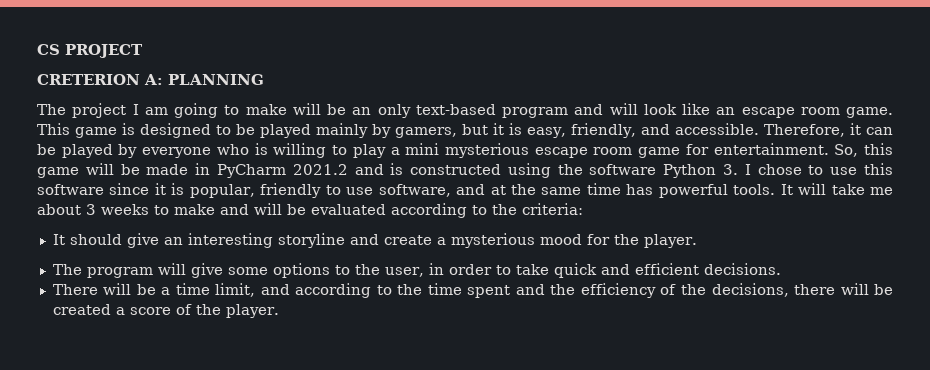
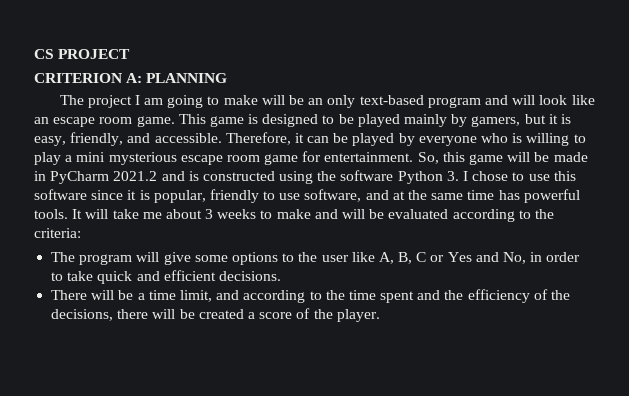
- CRETERION A: PLANNING
+ CRITERION A: PLANNING
- It should give an interesting storyline and create a mysterious mood for the player.
- The program will give some options to the user, in order to take quick and efficient decisions.
+ The program will give some options to the user like A, B, C or Yes and No, in order to take quick and efficient decisions.

